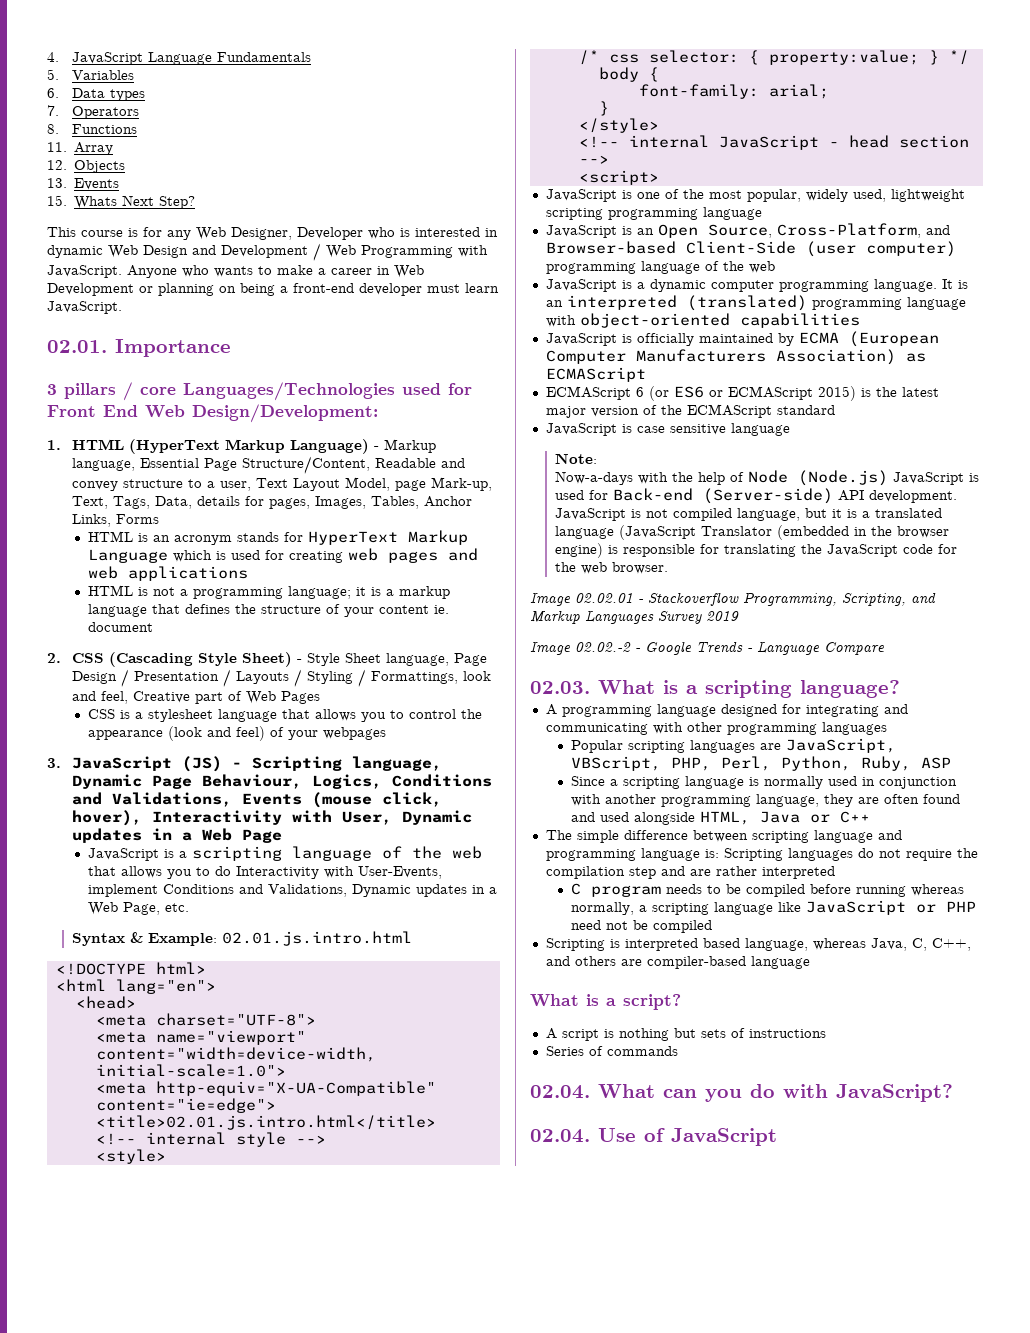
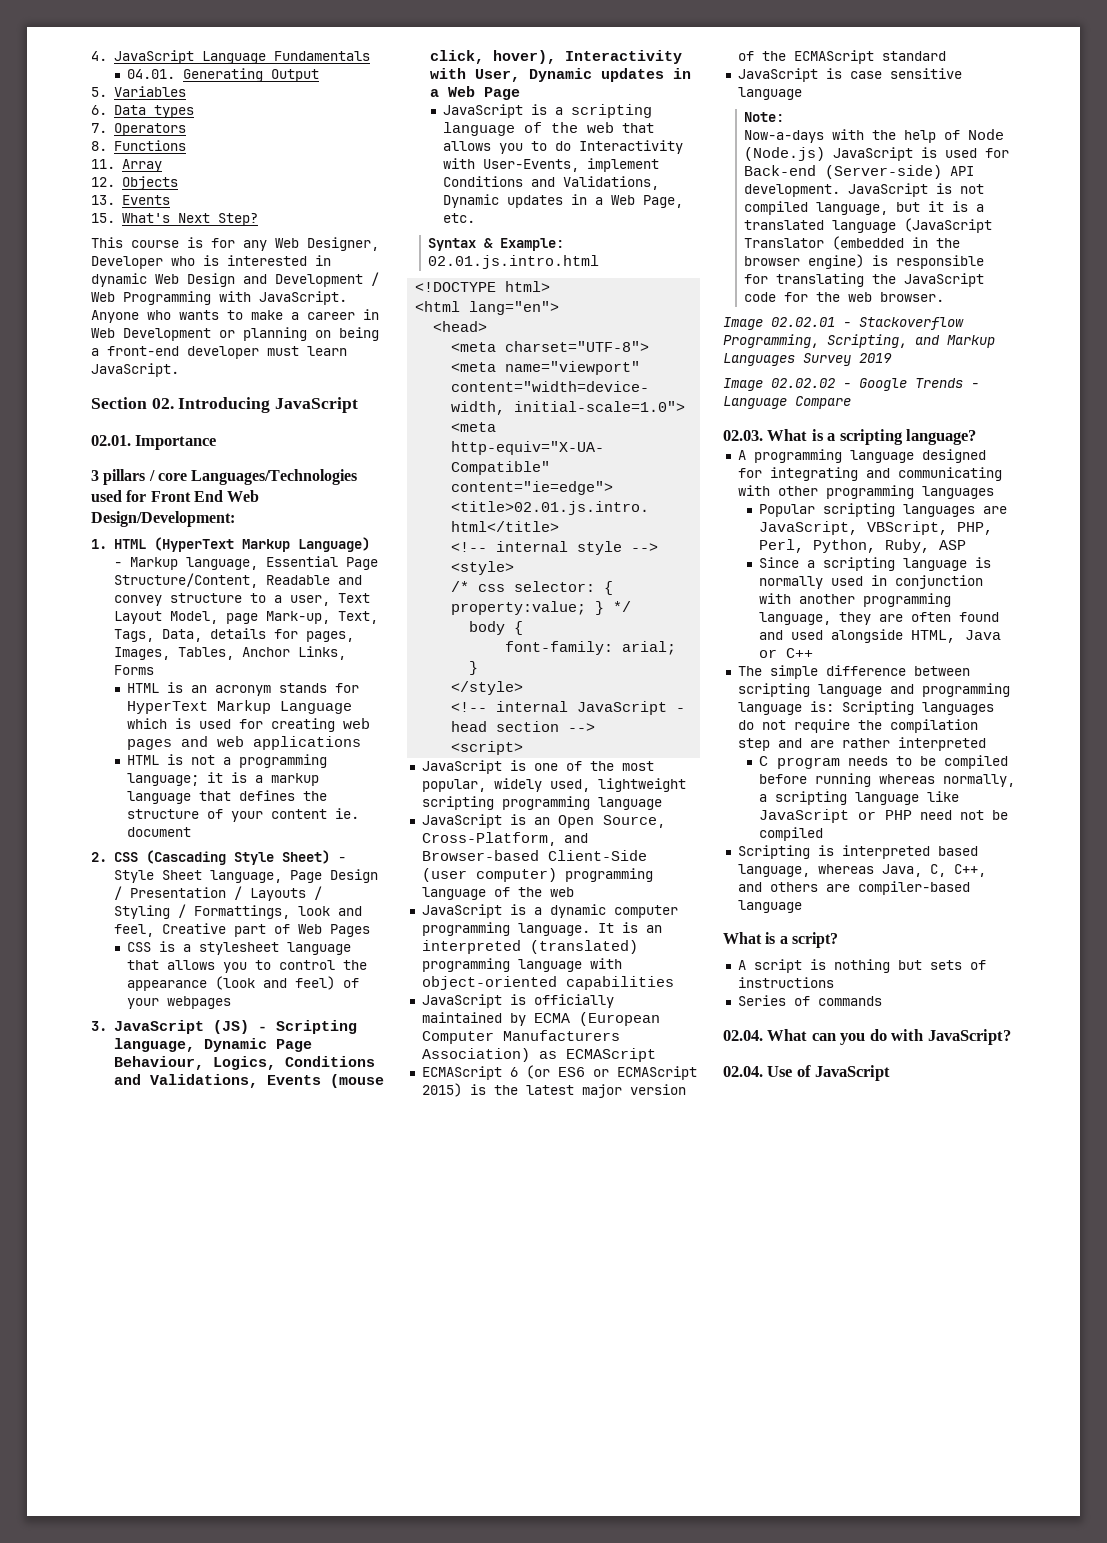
+ 04.01. Generating Output
- 15. Whats Next Step?
+ 15. What's Next Step?
+ Section 02. Introducing JavaScript
- Image 02.02.-2 - Google Trends - Language Compare
+ Image 02.02.02 - Google Trends - Language Compare

